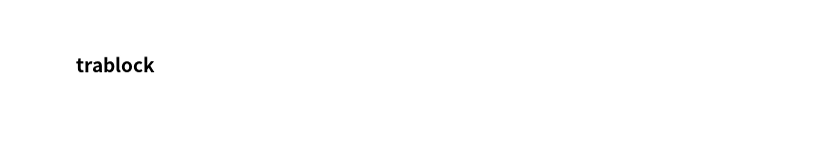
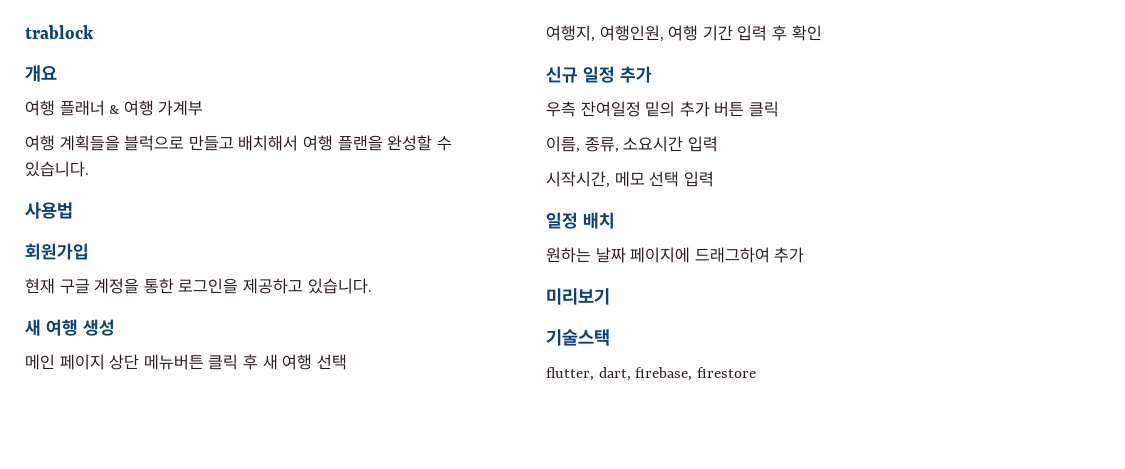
+ 개요
+ 여행 플래너 & 여행 가계부
+ 여행 계획들을 블럭으로 만들고 배치해서 여행 플랜을 완성할 수 있습니다.
+ 사용법
+ 회원가입
+ 현재 구글 계정을 통한 로그인을 제공하고 있습니다.
+ 새 여행 생성
+ 메인 페이지 상단 메뉴버튼 클릭 후 새 여행 선택
+ 여행지, 여행인원, 여행 기간 입력 후 확인
+ 신규 일정 추가
+ 우측 잔여일정 밑의 추가 버튼 클릭
+ 이름, 종류, 소요시간 입력
+ 시작시간, 메모 선택 입력
+ 일정 배치
+ 원하는 날짜 페이지에 드래그하여 추가
+ 미리보기
+ 기술스택
+ flutter, dart, firebase, firestore

